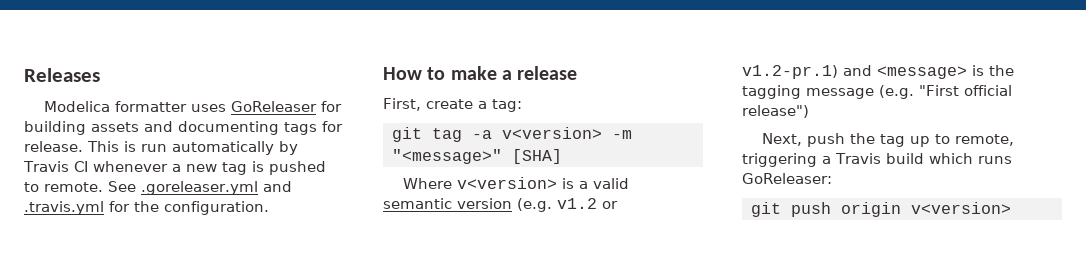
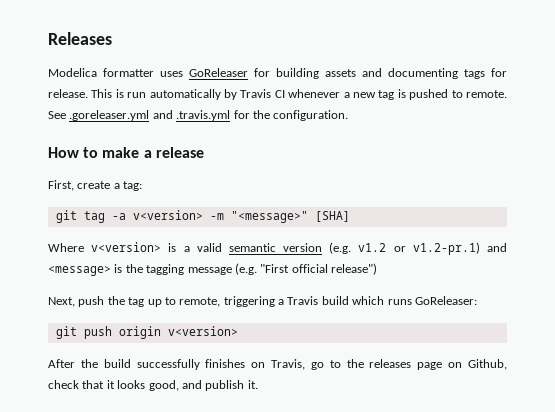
+ After the build successfully finishes on Travis, go to the releases page on Github, check that it looks good, and publish it.

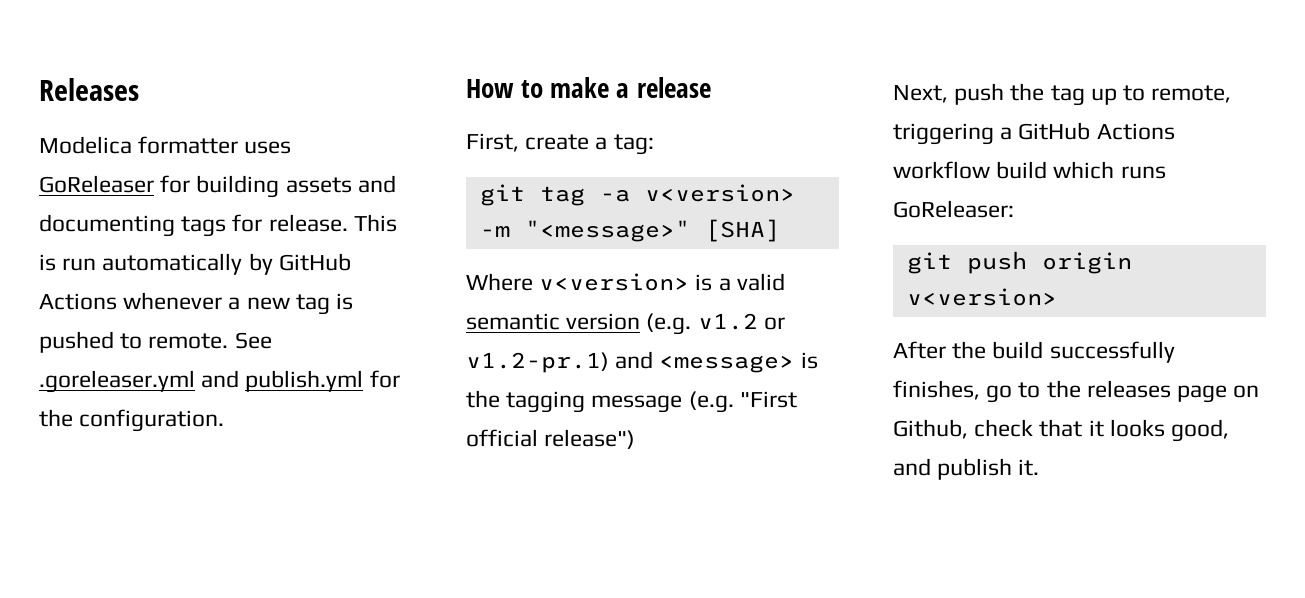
- This is run automatically by Travis CI whenever a new tag is pushed to remote.
+ This is run automatically by GitHub Actions whenever a new tag is pushed to remote.
- See .goreleaser.yml and .travis.yml for the configuration.
+ See .goreleaser.yml and publish.yml for the configuration.
- Next, push the tag up to remote, triggering a Travis build which runs GoReleaser:
+ Next, push the tag up to remote, triggering a GitHub Actions workflow build which runs GoReleaser:
- After the build successfully finishes on Travis, go to the releases page on Github, check that it looks good, and publish it.
+ After the build successfully finishes, go to the releases page on Github, check that it looks good, and publish it.

